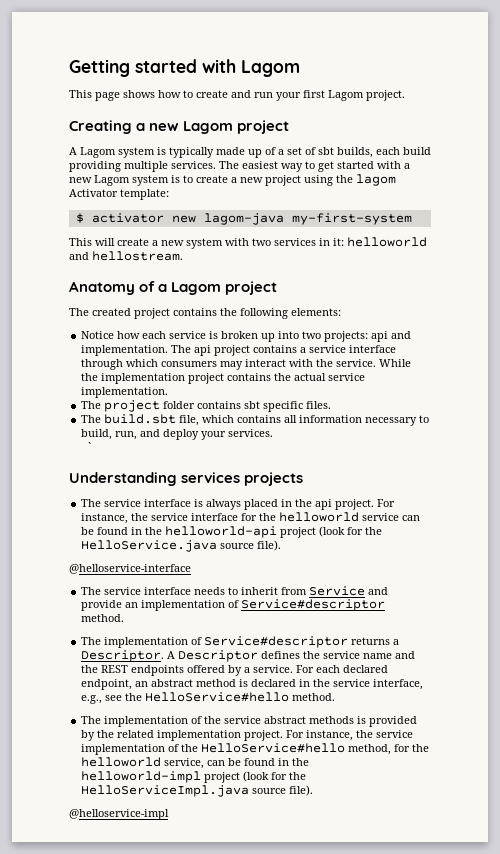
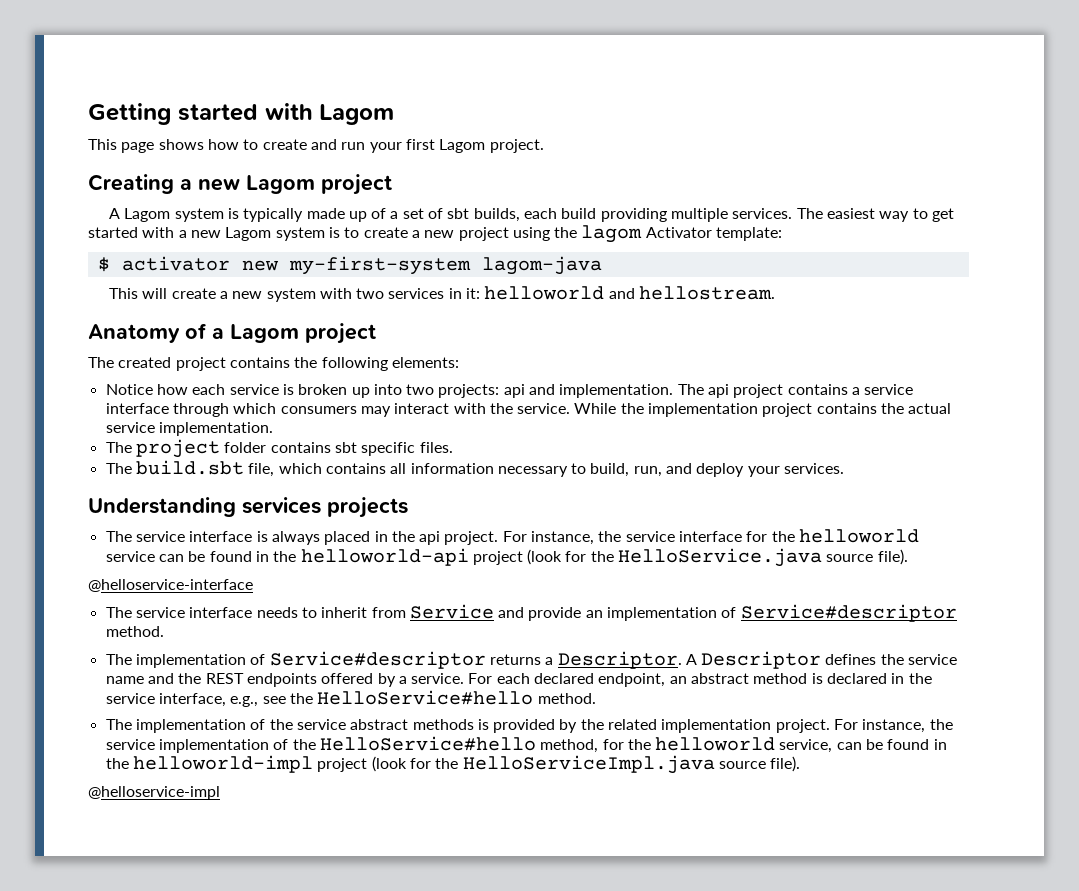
- $ activator new lagom-java my-first-system
+ $ activator new my-first-system lagom-java
- `

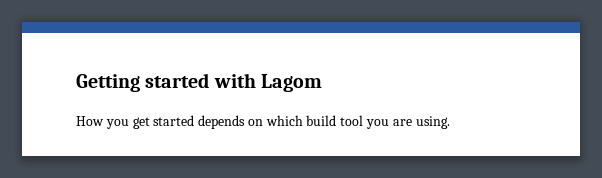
- This page shows how to create and run your first Lagom project.
- Creating a new Lagom project
- A Lagom system is typically made up of a set of sbt builds, each build providing multiple services. The easiest way to get started with a new Lagom system is to create a new project using the lagom Activator template:
- $ activator new my-first-system lagom-java
- This will create a new system with two services in it: helloworld and hellostream.
- Anatomy of a Lagom project
- The created project contains the following elements:
- Notice how each service is broken up into two projects: api and implementation. The api project contains a service interface through which consumers may interact with the service. While the implementation project contains the actual service implementation.
- The project folder contains sbt specific files.
- The build.sbt file, which contains all information necessary to build, run, and deploy your services.
- Understanding services projects
- The service interface is always placed in the api project. For instance, the service interface for the helloworld service can be found in the helloworld-api project (look for the HelloService.java source file).
- @helloservice-interface
- The service interface needs to inherit from Service and provide an implementation of Service#descriptor method.
- The implementation of Service#descriptor returns a Descriptor. A Descriptor defines the service name and the REST endpoints offered by a service. For each declared endpoint, an abstract method is declared in the service interface, e.g., see the HelloService#hello method.
- The implementation of the service abstract methods is provided by the related implementation project. For instance, the service implementation of the HelloService#hello method, for the helloworld service, can be found in the helloworld-impl project (look for the HelloServiceImpl.java source file).
- @helloservice-impl
+ How you get started depends on which build tool you are using.

